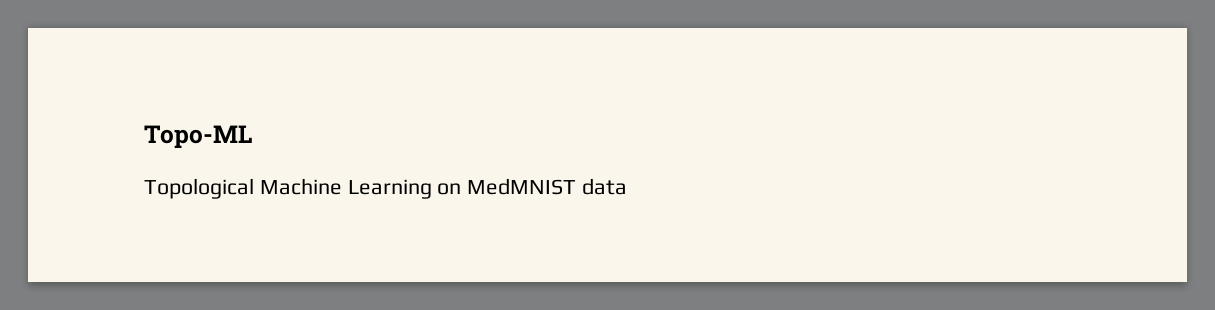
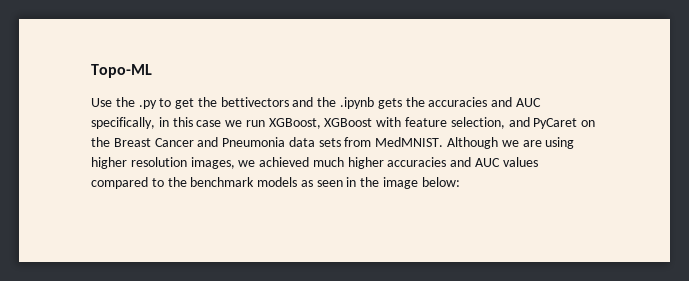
- Topological Machine Learning on MedMNIST data
+ Use the .py to get the bettivectors and the .ipynb gets the accuracies and AUC specifically, in this case we run XGBoost, XGBoost with feature selection, and PyCaret on the Breast Cancer and Pneumonia data sets from MedMNIST. Although we are using higher resolution images, we achieved much higher accuracies and AUC values compared to the benchmark models as seen in the image below:

